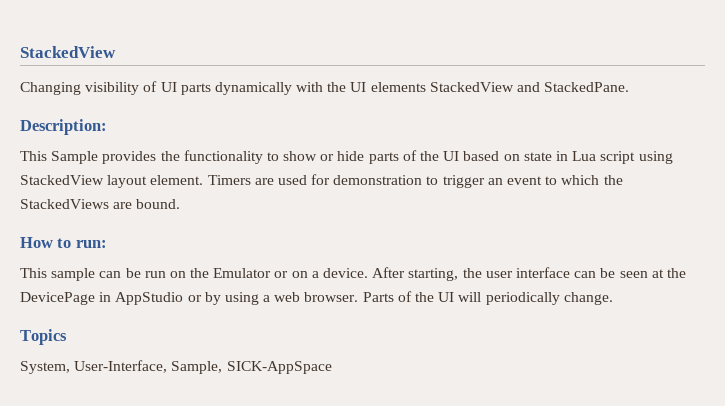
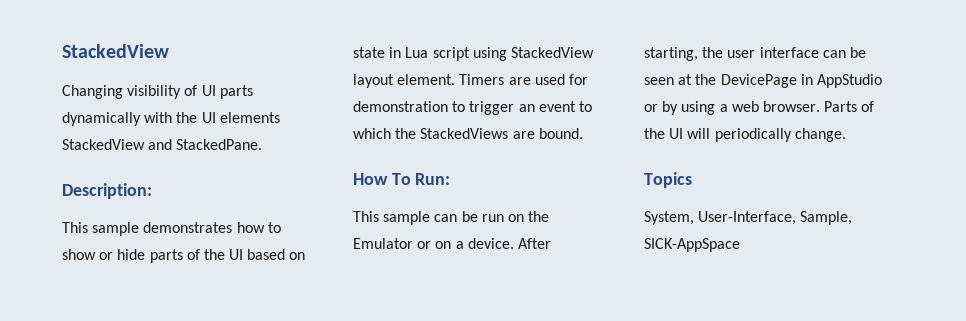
- This Sample provides the functionality to show or hide parts of the UI based on state in Lua script using StackedView layout element.
+ This sample demonstrates how to show or hide parts of the UI based on state in Lua script using StackedView layout element.
- How to run:
+ How To Run:

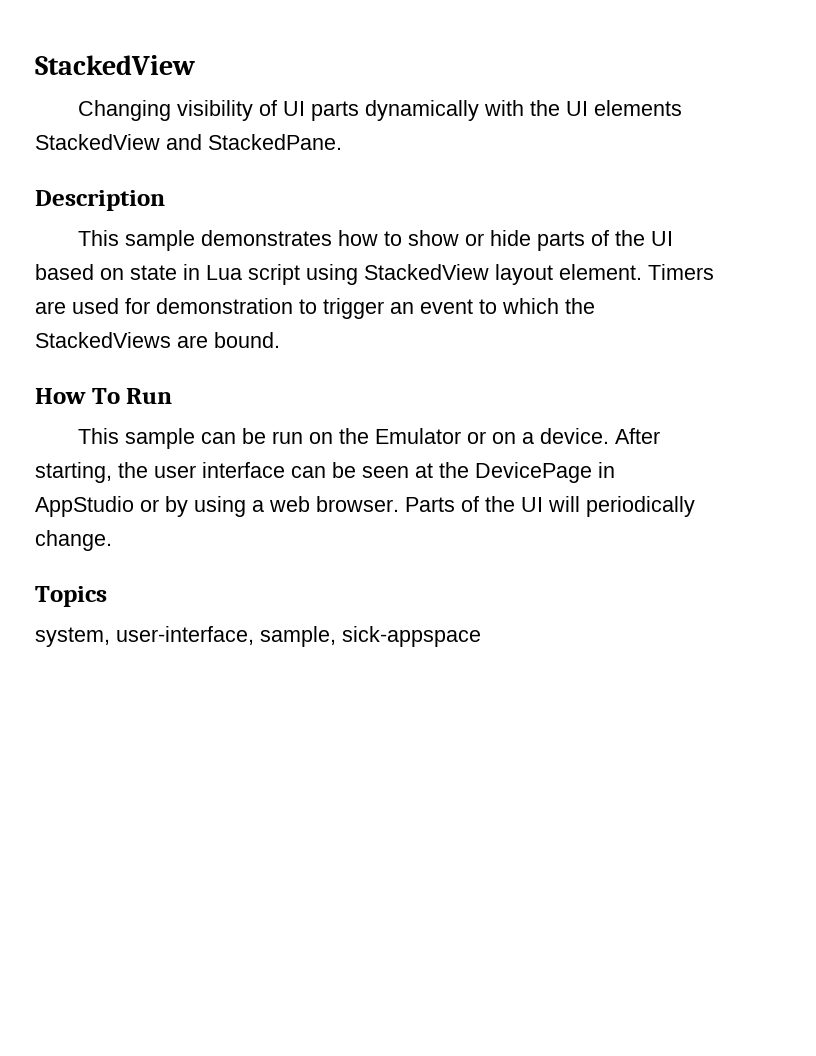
- Description:
+ Description
- How To Run:
+ How To Run
- System, User-Interface, Sample, SICK-AppSpace
+ system, user-interface, sample, sick-appspace

